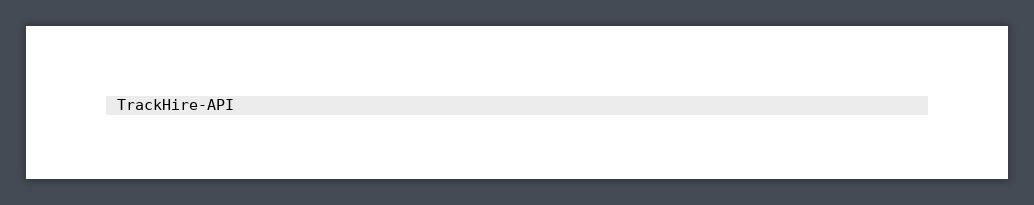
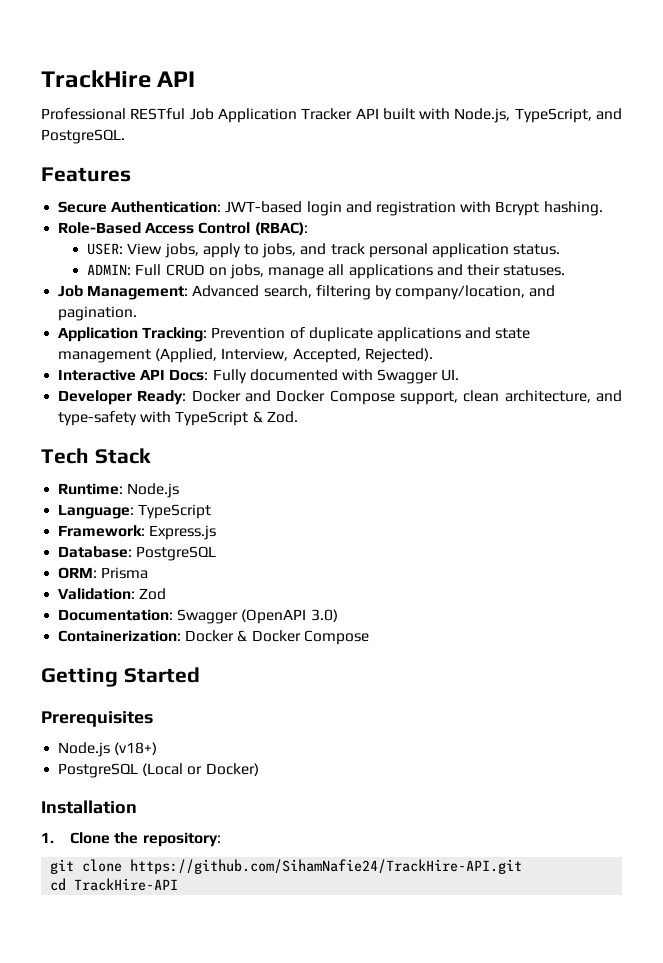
- TrackHire-API
+ TrackHire API
+ Professional RESTful Job Application Tracker API built with Node.js, TypeScript, and PostgreSQL.
+ Features
+ Secure Authentication: JWT-based login and registration with Bcrypt hashing.
+ Role-Based Access Control (RBAC):
+ USER: View jobs, apply to jobs, and track personal application status.
+ ADMIN: Full CRUD on jobs, manage all applications and their statuses.
+ Job Management: Advanced search, filtering by company/location, and pagination.
+ Application Tracking: Prevention of duplicate applications and state management (Applied, Interview, Accepted, Rejected).
+ Interactive API Docs: Fully documented with Swagger UI.
+ Developer Ready: Docker and Docker Compose support, clean architecture, and type-safety with TypeScript & Zod.
+ Tech Stack
+ Runtime: Node.js
+ Language: TypeScript
+ Framework: Express.js
+ Database: PostgreSQL
+ ORM: Prisma
+ Validation: Zod
+ Documentation: Swagger (OpenAPI 3.0)
+ Containerization: Docker & Docker Compose
+ Getting Started
+ Prerequisites
+ Node.js (v18+)
+ PostgreSQL (Local or Docker)
+ Installation
+ 1. Clone the repository:
+ git clone https://github.com/SihamNafie24/TrackHire-API.git
+ cd TrackHire-API

